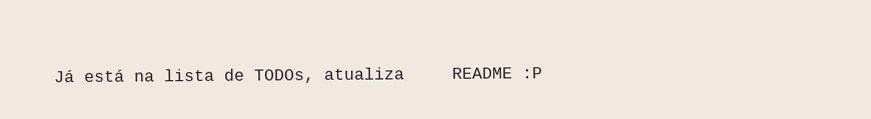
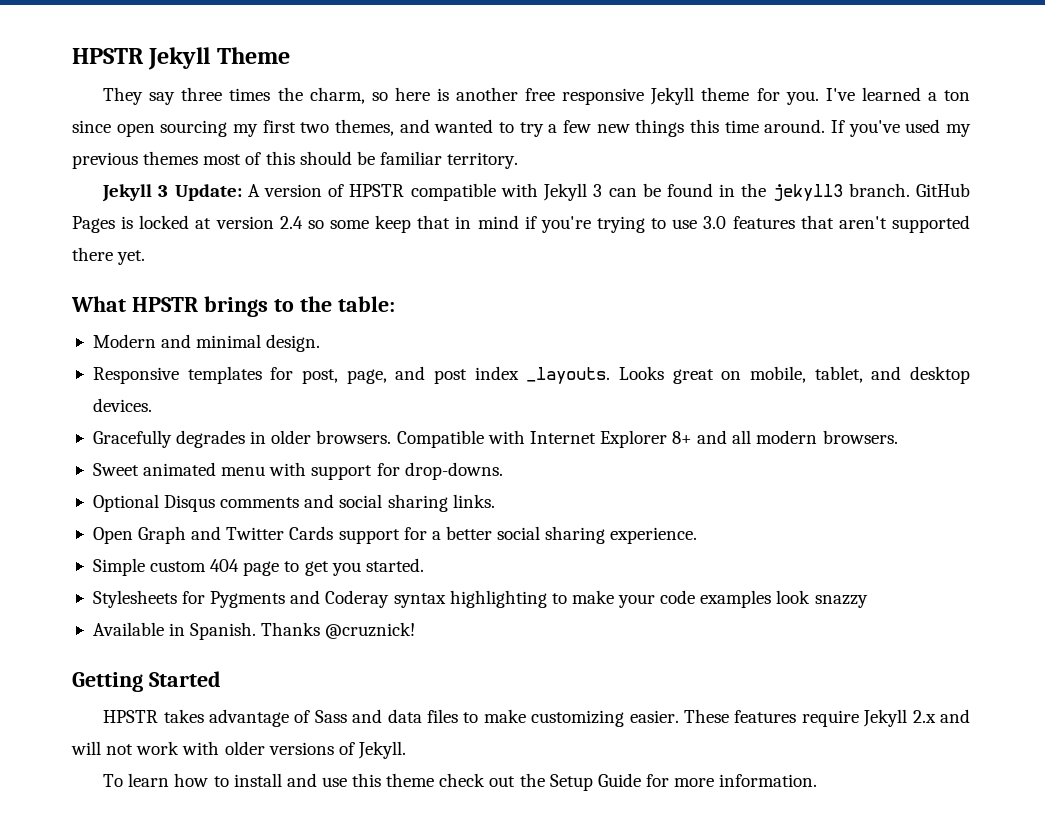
- Já está na lista de TODOs, atualiza README :P
+ HPSTR Jekyll Theme
+ They say three times the charm, so here is another free responsive Jekyll theme for you. I've learned a ton since open sourcing my first two themes, and wanted to try a few new things this time around. If you've used my previous themes most of this should be familiar territory.
+ Jekyll 3 Update: A version of HPSTR compatible with Jekyll 3 can be found in the jekyll3 branch. GitHub Pages is locked at version 2.4 so some keep that in mind if you're trying to use 3.0 features that aren't supported there yet.
+ What HPSTR brings to the table:
+ Modern and minimal design.
+ Responsive templates for post, page, and post index _layouts. Looks great on mobile, tablet, and desktop devices.
+ Gracefully degrades in older browsers. Compatible with Internet Explorer 8+ and all modern browsers.
+ Sweet animated menu with support for drop-downs.
+ Optional Disqus comments and social sharing links.
+ Open Graph and Twitter Cards support for a better social sharing experience.
+ Simple custom 404 page to get you started.
+ Stylesheets for Pygments and Coderay syntax highlighting to make your code examples look snazzy
+ Available in Spanish. Thanks @cruznick!
+ Getting Started
+ HPSTR takes advantage of Sass and data files to make customizing easier. These features require Jekyll 2.x and will not work with older versions of Jekyll.
+ To learn how to install and use this theme check out the Setup Guide for more information.

